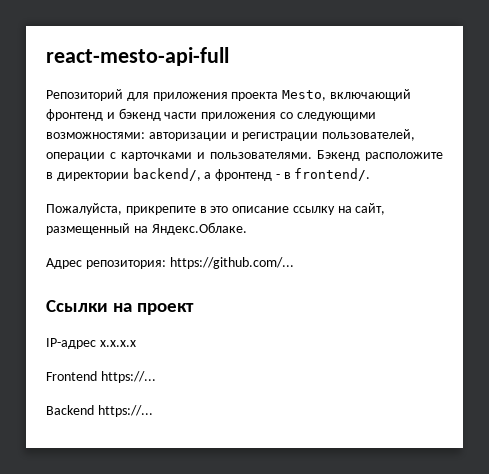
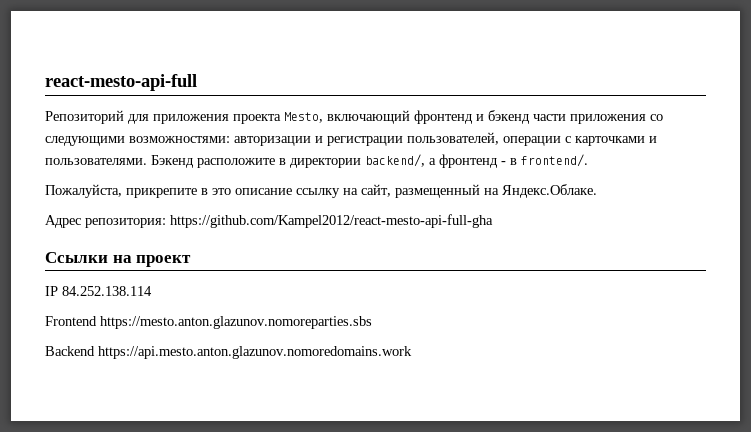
- Адрес репозитория: https://github.com/...
+ Адрес репозитория: https://github.com/Kampel2012/react-mesto-api-full-gha
- IP-адрес x.x.x.x
+ IP 84.252.138.114
- Frontend https://...
+ Frontend https://mesto.anton.glazunov.nomoreparties.sbs
- Backend https://...
+ Backend https://api.mesto.anton.glazunov.nomoredomains.work

